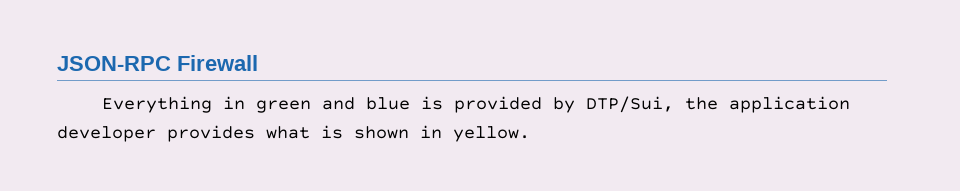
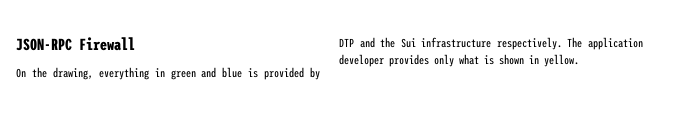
- Everything in green and blue is provided by DTP/Sui, the application developer provides what is shown in yellow.
+ On the drawing, everything in green and blue is provided by DTP and the Sui infrastructure respectively. The application developer provides only what is shown in yellow.

